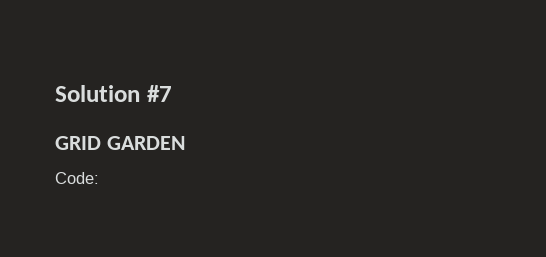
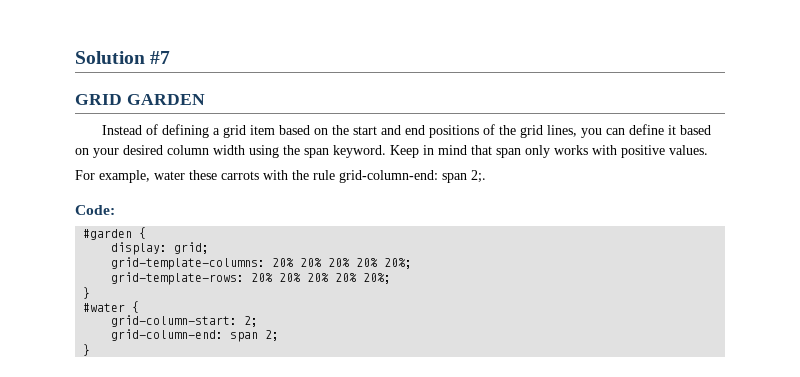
+ Instead of defining a grid item based on the start and end positions of the grid lines, you can define it based on your desired column width using the span keyword. Keep in mind that span only works with positive values.
+ For example, water these carrots with the rule grid-column-end: span 2;.
  Code:
+ #garden {
+ display: grid;
+ grid-template-columns: 20% 20% 20% 20% 20%;
+ grid-template-rows: 20% 20% 20% 20% 20%;
+ }
+ #water {
+ grid-column-start: 2;
+ grid-column-end: span 2;
+ }

